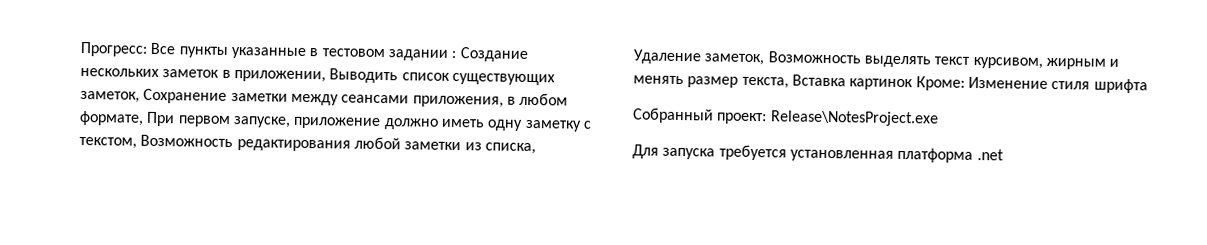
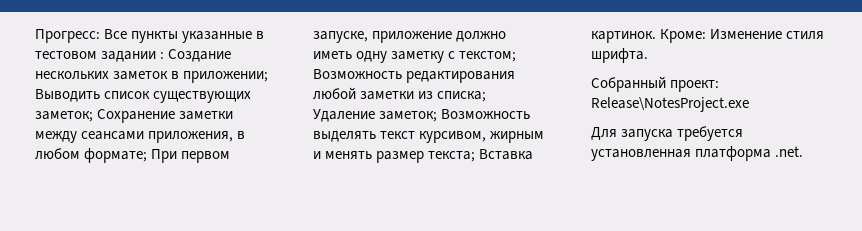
- Прогресс: Все пункты указанные в тестовом задании : Создание нескольких заметок в приложении, Выводить список существующих заметок, Сохранение заметки между сеансами приложения, в любом формате, При первом запуске, приложение должно иметь одну заметку с текстом, Возможность редактирования любой заметки из списка, Удаление заметок, Возможность выделять текст курсивом, жирным и менять размер текста, Вставка картинок Кроме: Изменение стиля шрифта
+ Прогресс: Все пункты указанные в тестовом задании : Создание нескольких заметок в приложении; Выводить список существующих заметок; Сохранение заметки между сеансами приложения, в любом формате; При первом запуске, приложение должно иметь одну заметку с текстом; Возможность редактирования любой заметки из списка; Удаление заметок; Возможность выделять текст курсивом, жирным и менять размер текста; Вставка картинок. Кроме: Изменение стиля шрифта.
- Для запуска требуется установленная платформа .net
+ Для запуска требуется установленная платформа .net.

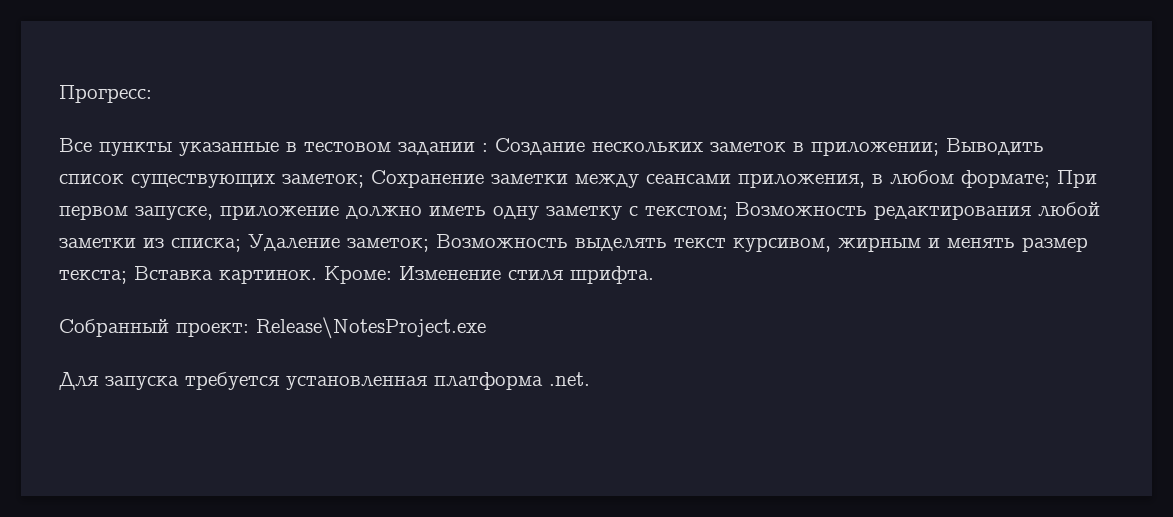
- Прогресс: Все пункты указанные в тестовом задании : Создание нескольких заметок в приложении; Выводить список существующих заметок; Сохранение заметки между сеансами приложения, в любом формате; При первом запуске, приложение должно иметь одну заметку с текстом; Возможность редактирования любой заметки из списка; Удаление заметок; Возможность выделять текст курсивом, жирным и менять размер текста; Вставка картинок.
+ Прогресс:
+ Все пункты указанные в тестовом задании : Создание нескольких заметок в приложении; Выводить список существующих заметок; Сохранение заметки между сеансами приложения, в любом формате; При первом запуске, приложение должно иметь одну заметку с текстом; Возможность редактирования любой заметки из списка; Удаление заметок; Возможность выделять текст курсивом, жирным и менять размер текста; Вставка картинок.

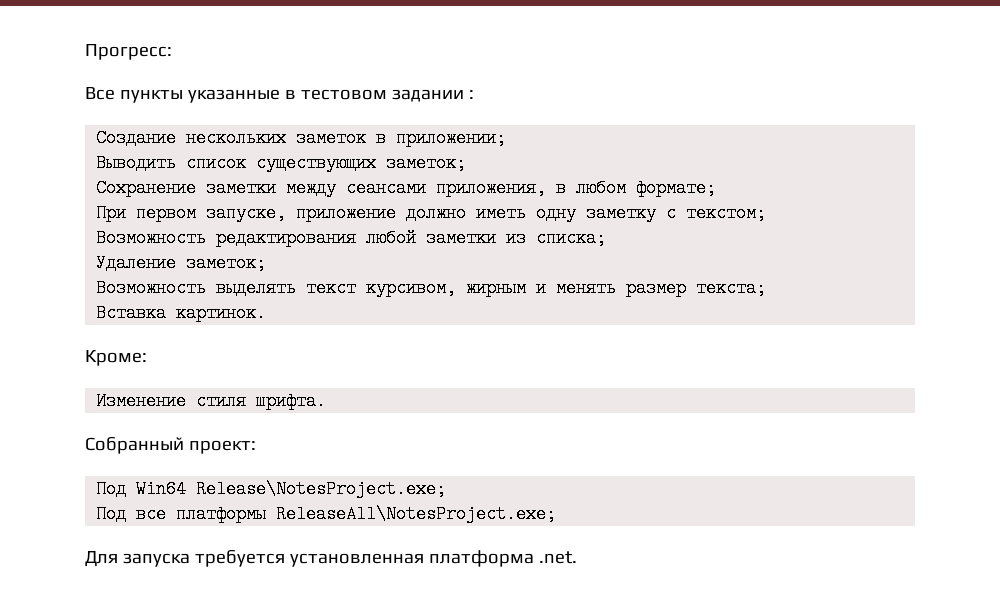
- Все пункты указанные в тестовом задании : Создание нескольких заметок в приложении; Выводить список существующих заметок; Сохранение заметки между сеансами приложения, в любом формате; При первом запуске, приложение должно иметь одну заметку с текстом; Возможность редактирования любой заметки из списка; Удаление заметок; Возможность выделять текст курсивом, жирным и менять размер текста; Вставка картинок. Кроме: Изменение стиля шрифта.
+ Все пункты указанные в тестовом задании :
+ Создание нескольких заметок в приложении;
+ Выводить список существующих заметок;
+ Сохранение заметки между сеансами приложения, в любом формате;
+ При первом запуске, приложение должно иметь одну заметку с текстом;
+ Возможность редактирования любой заметки из списка;
+ Удаление заметок;
+ Возможность выделять текст курсивом, жирным и менять размер текста;
+ Вставка картинок.
+ Кроме:
+ Изменение стиля шрифта.
- Собранный проект: Release\NotesProject.exe
+ Собранный проект:
+ Под Win64 Release\NotesProject.exe;
+ Под все платформы ReleaseAll\NotesProject.exe;

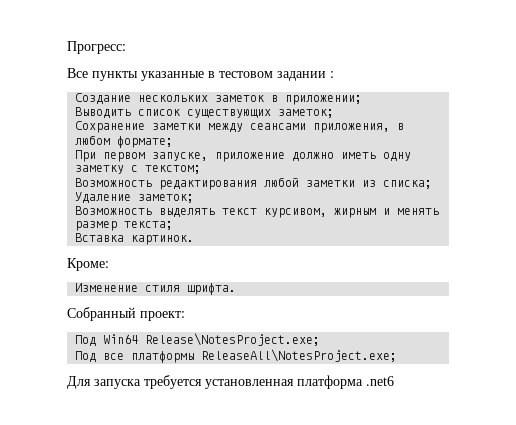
- Для запуска требуется установленная платформа .net.
+ Для запуска требуется установленная платформа .net6

